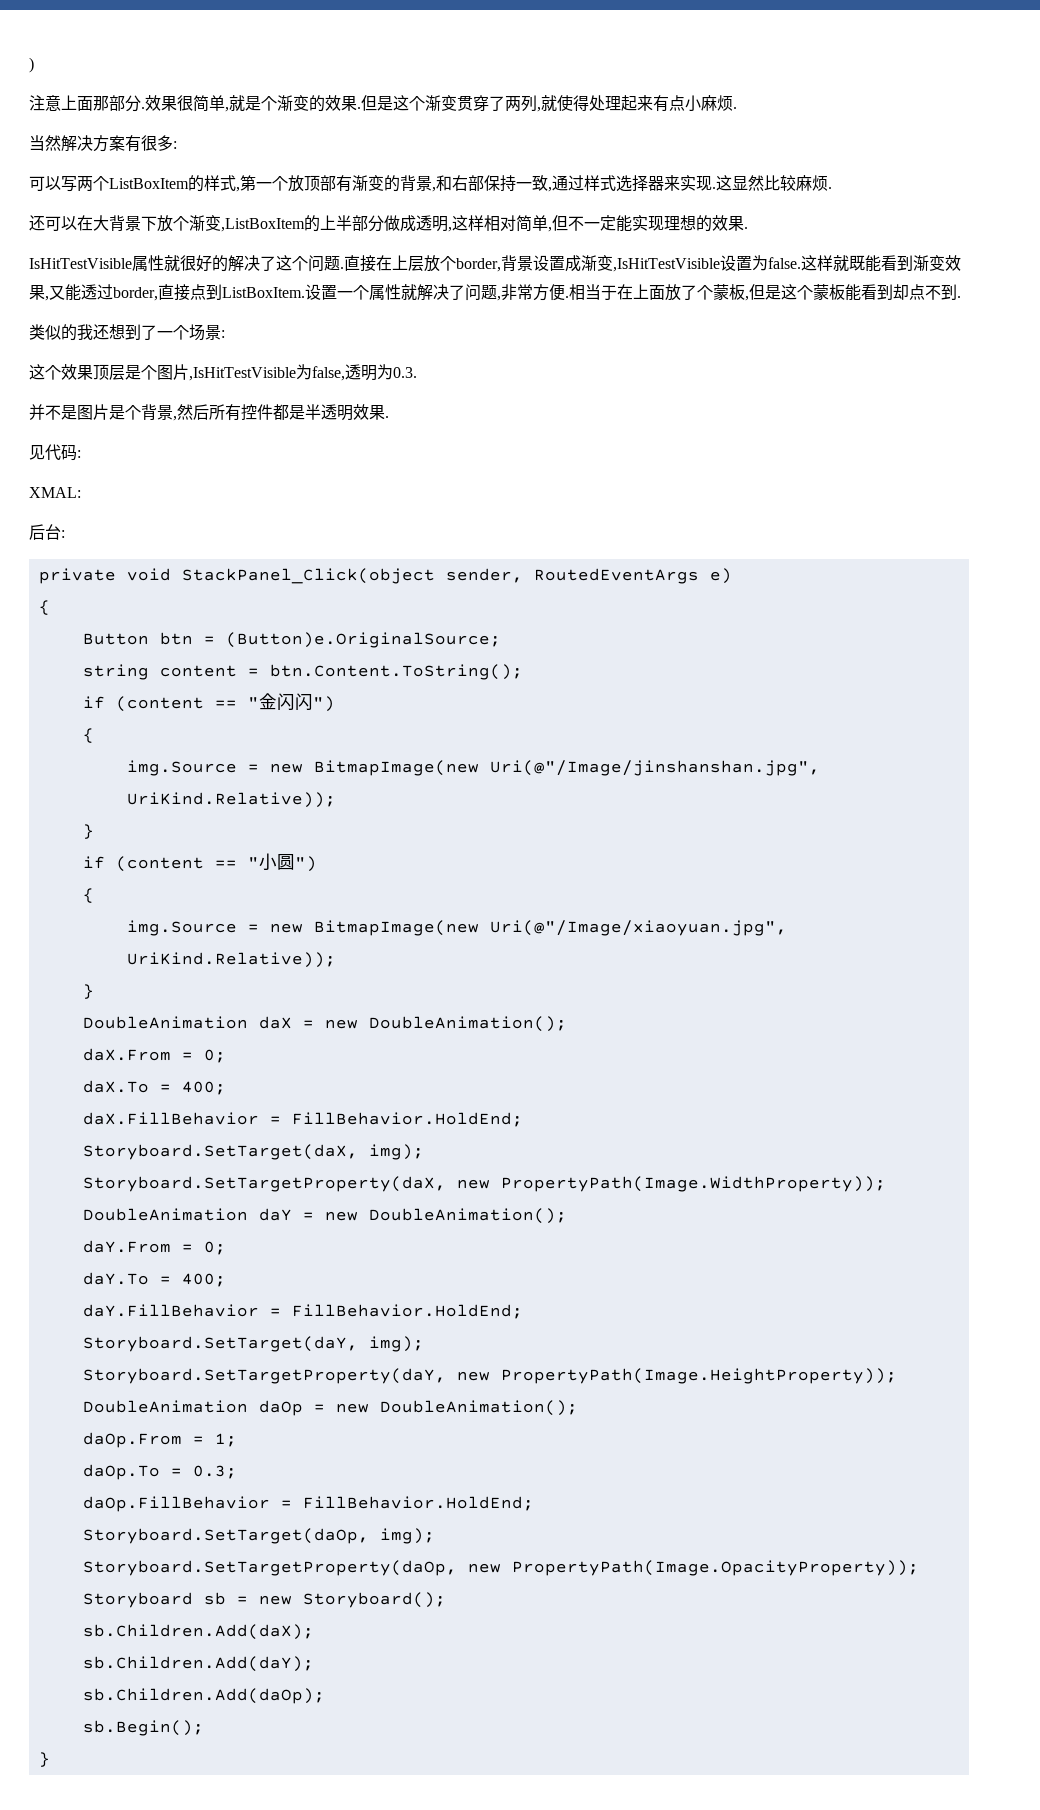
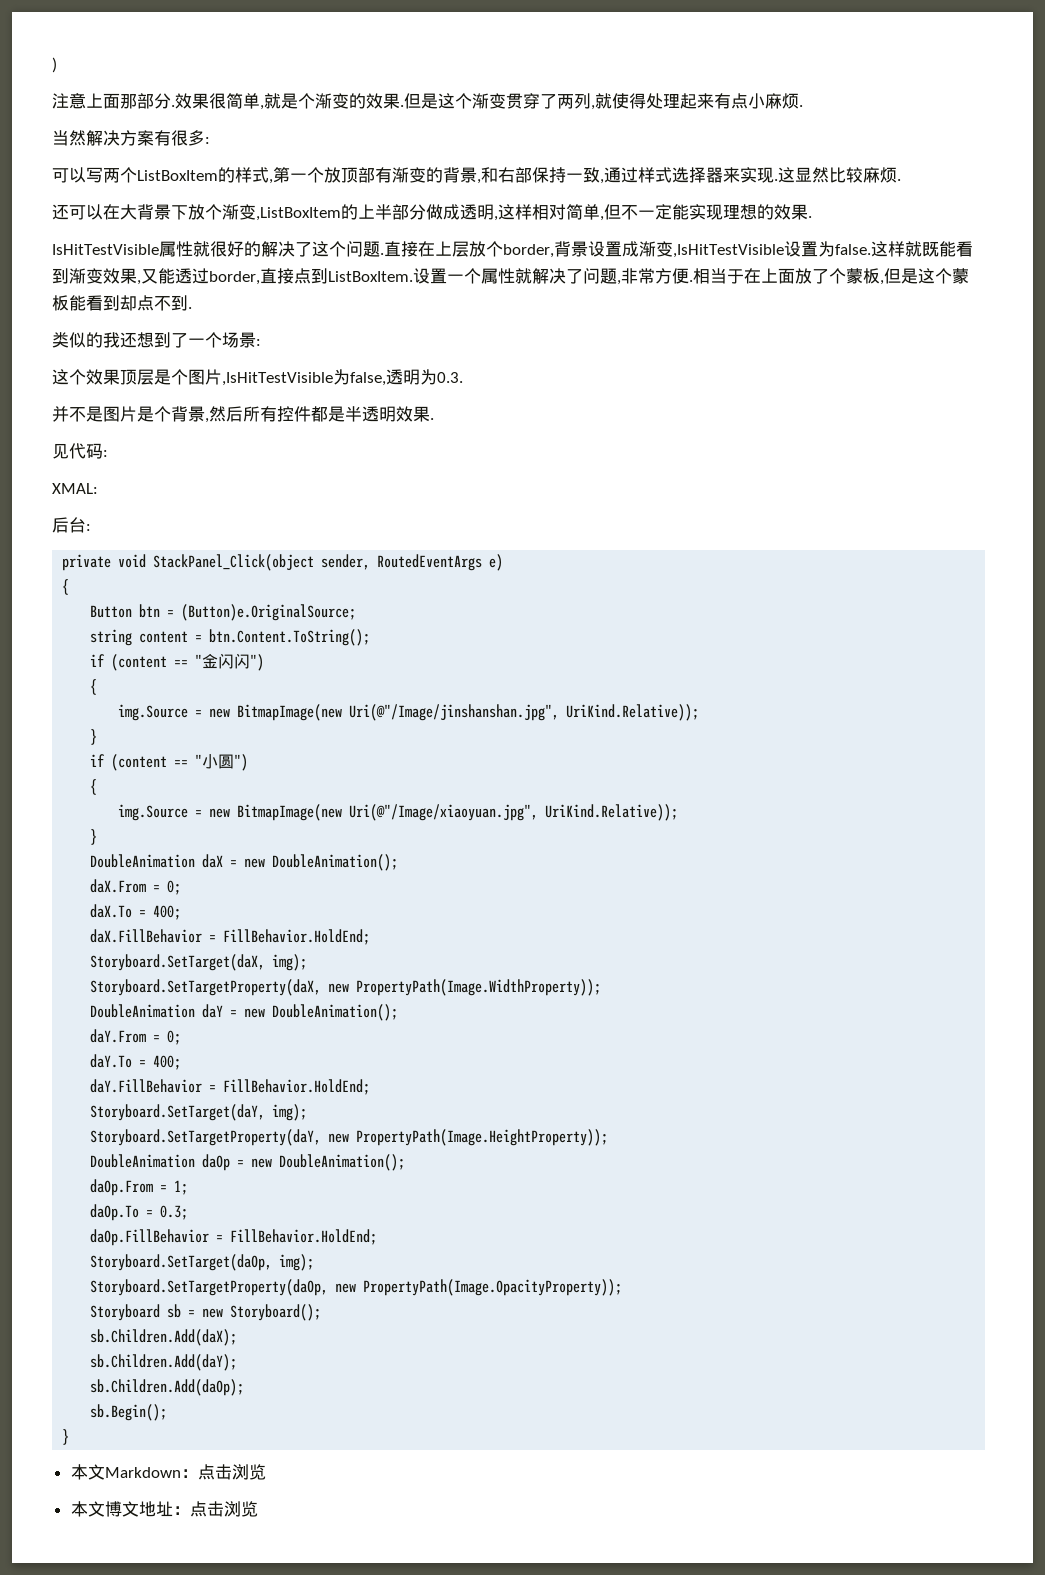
+ 本文Markdown：点击浏览
+ 本文博文地址：点击浏览

